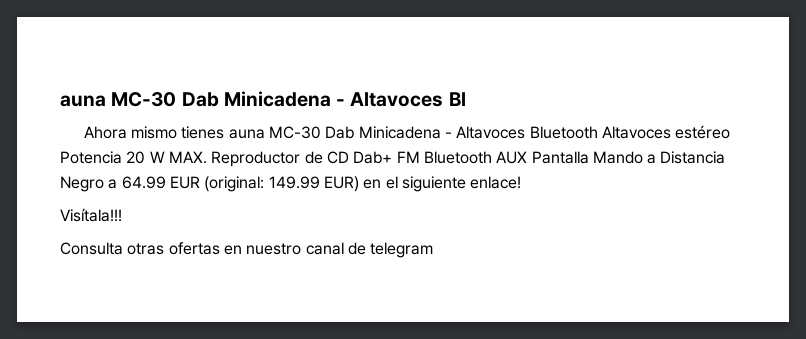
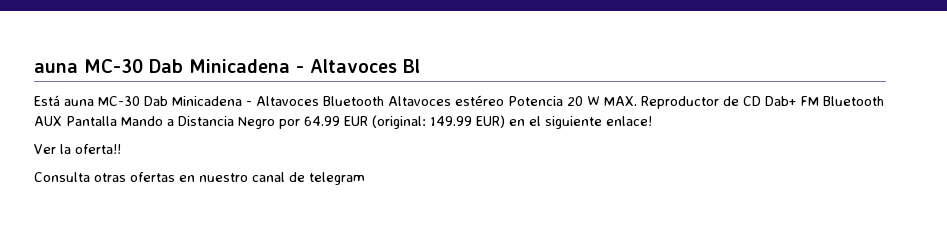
- Ahora mismo tienes auna MC-30 Dab Minicadena - Altavoces Bluetooth Altavoces estéreo Potencia 20 W MAX. Reproductor de CD Dab+ FM Bluetooth AUX Pantalla Mando a Distancia Negro a 64.99 EUR (original: 149.99 EUR) en el siguiente enlace!
+ Está auna MC-30 Dab Minicadena - Altavoces Bluetooth Altavoces estéreo Potencia 20 W MAX. Reproductor de CD Dab+ FM Bluetooth AUX Pantalla Mando a Distancia Negro por 64.99 EUR (original: 149.99 EUR) en el siguiente enlace!
- Visítala!!!
+ Ver la oferta!!

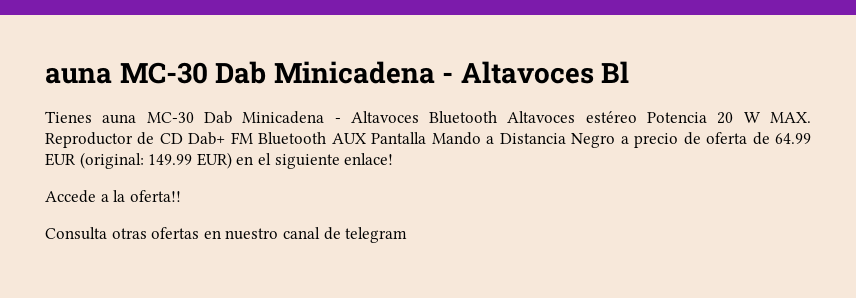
- Está auna MC-30 Dab Minicadena - Altavoces Bluetooth Altavoces estéreo Potencia 20 W MAX. Reproductor de CD Dab+ FM Bluetooth AUX Pantalla Mando a Distancia Negro por 64.99 EUR (original: 149.99 EUR) en el siguiente enlace!
+ Tienes auna MC-30 Dab Minicadena - Altavoces Bluetooth Altavoces estéreo Potencia 20 W MAX. Reproductor de CD Dab+ FM Bluetooth AUX Pantalla Mando a Distancia Negro a precio de oferta de 64.99 EUR (original: 149.99 EUR) en el siguiente enlace!
- Ver la oferta!!
+ Accede a la oferta!!

